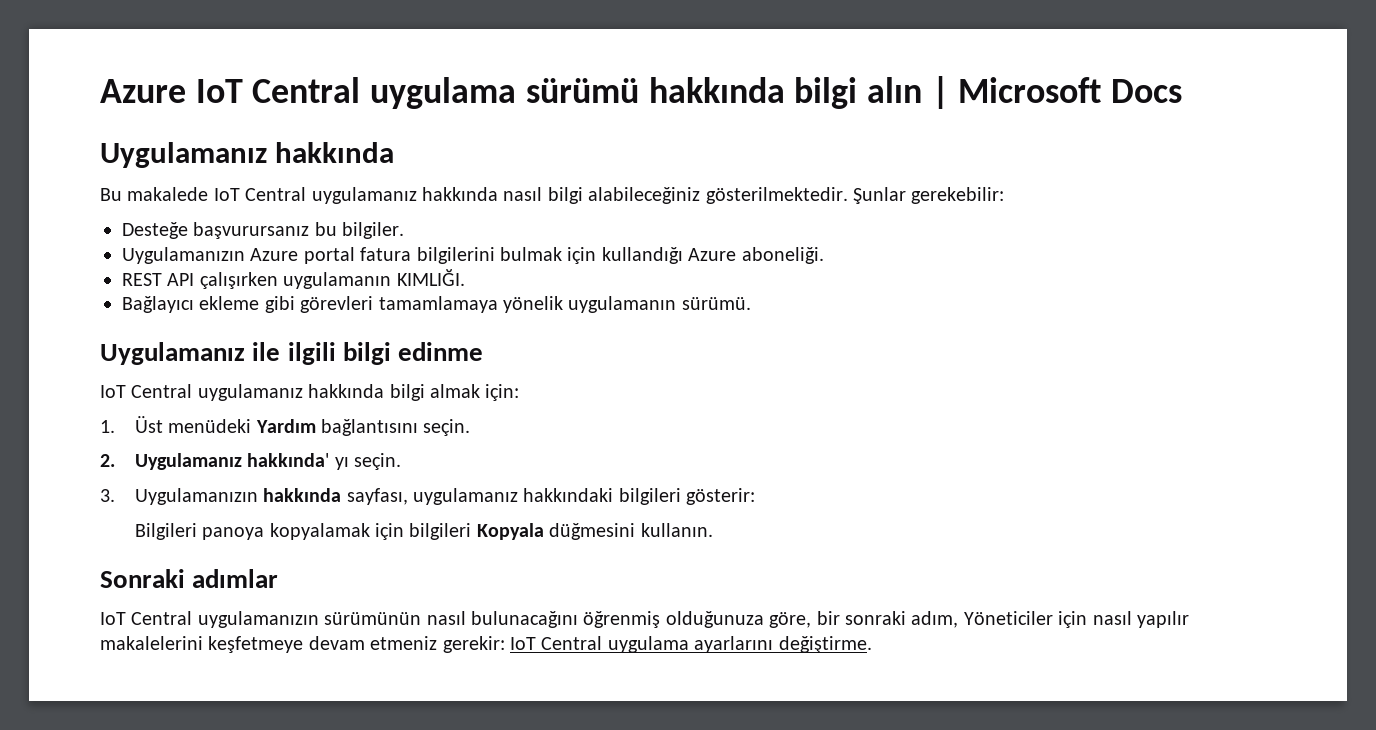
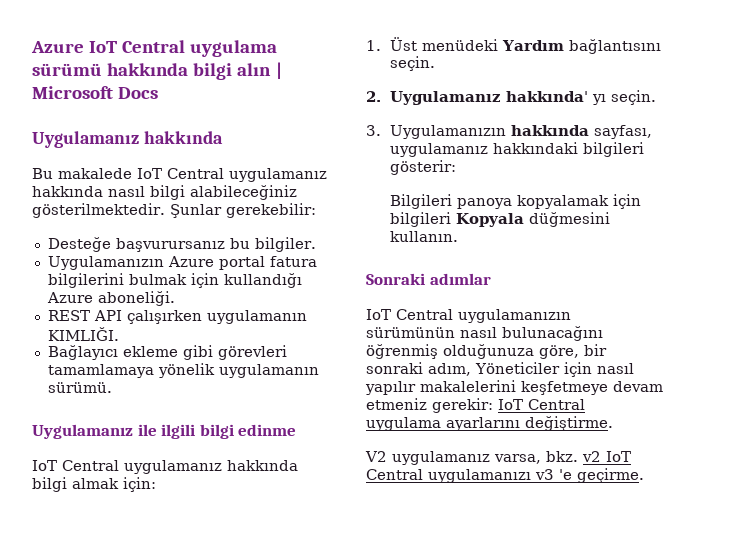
+ V2 uygulamanız varsa, bkz. v2 IoT Central uygulamanızı v3 'e geçirme.

